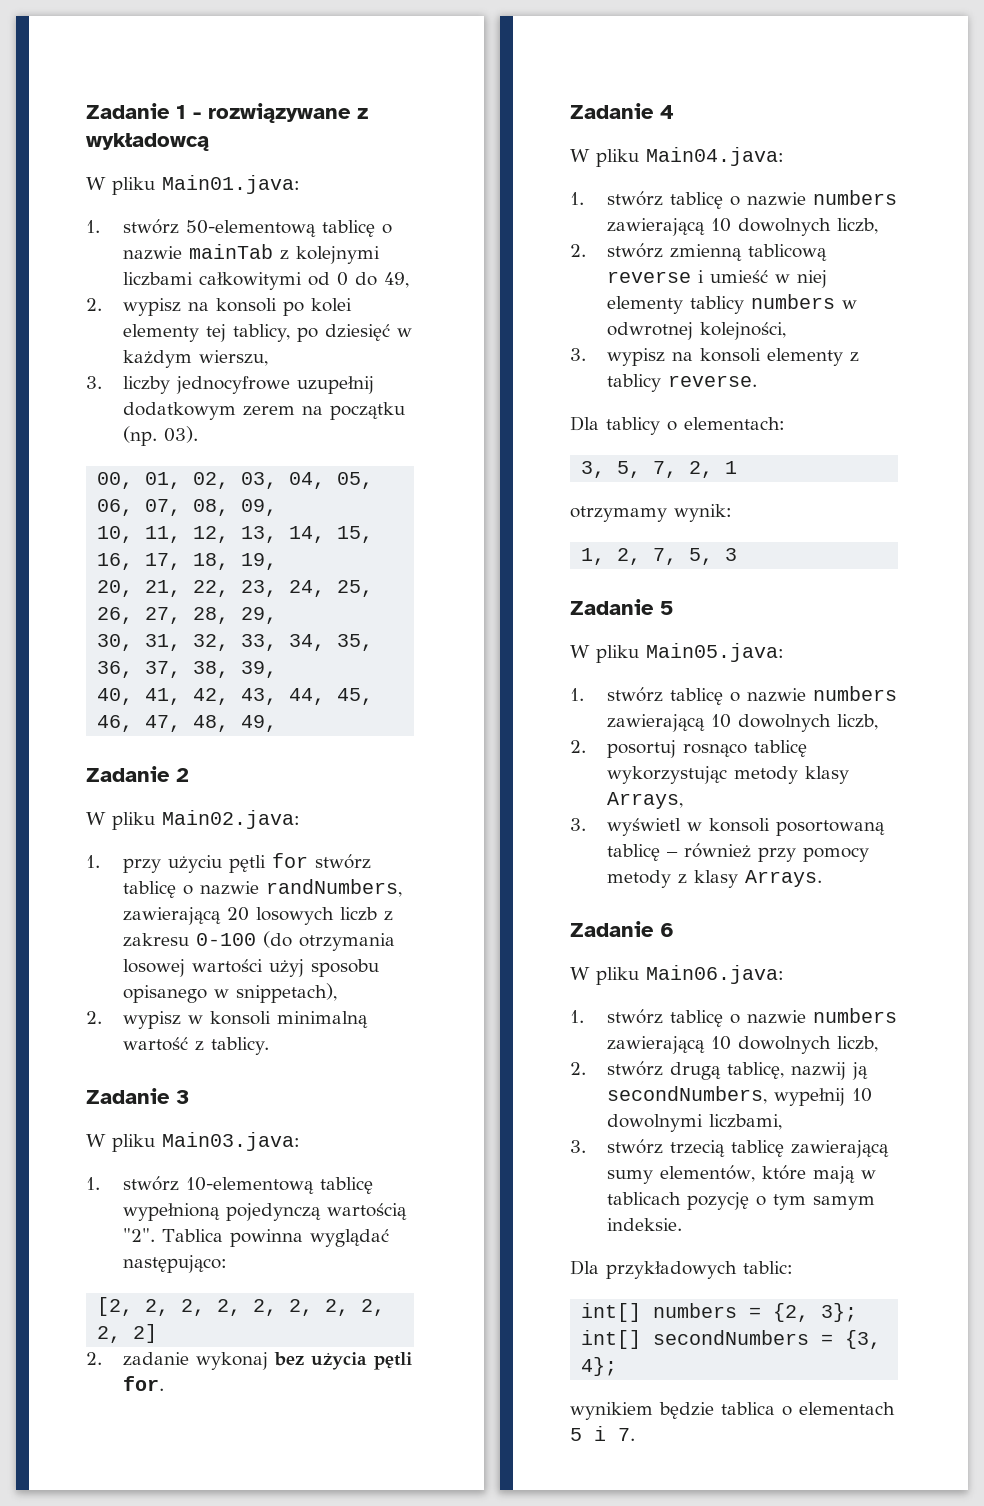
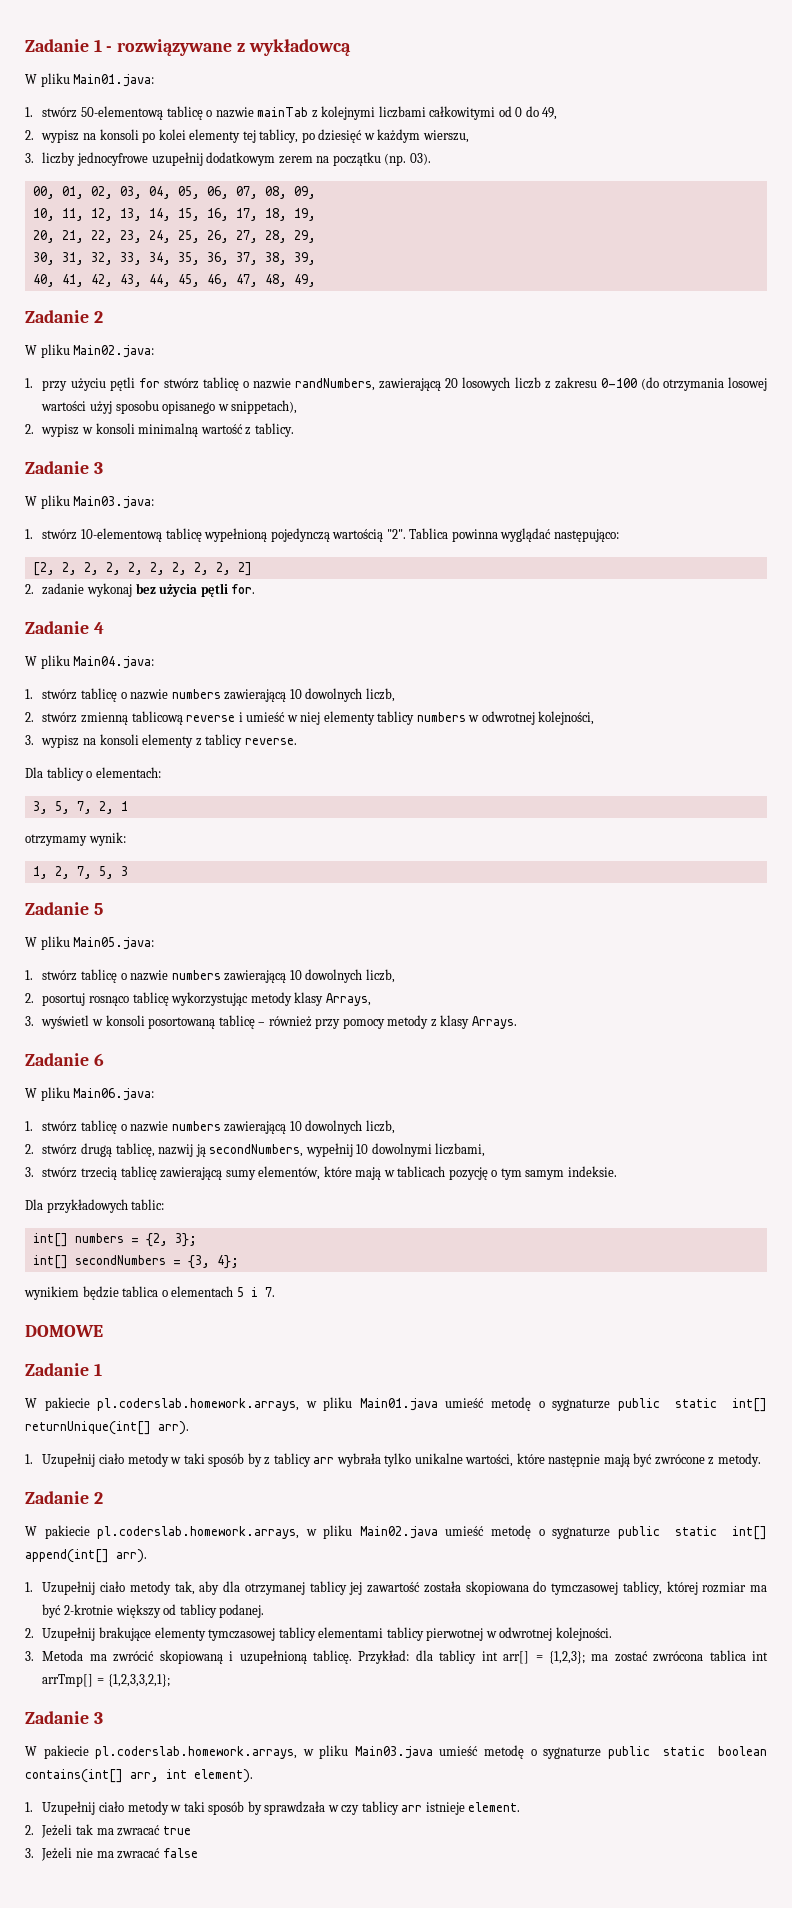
+ DOMOWE
+ Zadanie 1
+ W pakiecie pl.coderslab.homework.arrays, w pliku Main01.java umieść metodę o sygnaturze public static int[] returnUnique(int[] arr).
+ 1. Uzupełnij ciało metody w taki sposób by z tablicy arr wybrała tylko unikalne wartości, które następnie mają być zwrócone z metody.
+ Zadanie 2
+ W pakiecie pl.coderslab.homework.arrays, w pliku Main02.java umieść metodę o sygnaturze public static int[] append(int[] arr).
+ 1. Uzupełnij ciało metody tak, aby dla otrzymanej tablicy jej zawartość została skopiowana do tymczasowej tablicy, której rozmiar ma być 2-krotnie większy od tablicy podanej.
+ 2. Uzupełnij brakujące elementy tymczasowej tablicy elementami tablicy pierwotnej w odwrotnej kolejności.
+ 3. Metoda ma zwrócić skopiowaną i uzupełnioną tablicę. Przykład: dla tablicy int arr[] = {1,2,3}; ma zostać zwrócona tablica int arrTmp[] = {1,2,3,3,2,1};
+ Zadanie 3
+ W pakiecie pl.coderslab.homework.arrays, w pliku Main03.java umieść metodę o sygnaturze public static boolean contains(int[] arr, int element).
+ 1. Uzupełnij ciało metody w taki sposób by sprawdzała w czy tablicy arr istnieje element.
+ 2. Jeżeli tak ma zwracać true
+ 3. Jeżeli nie ma zwracać false

